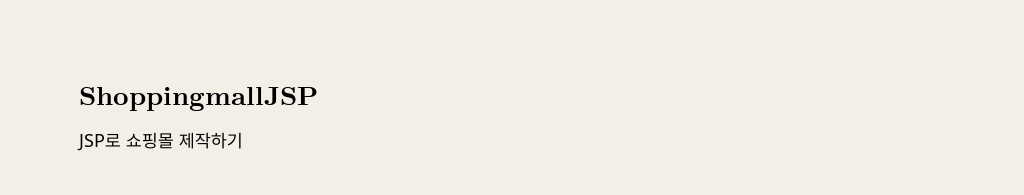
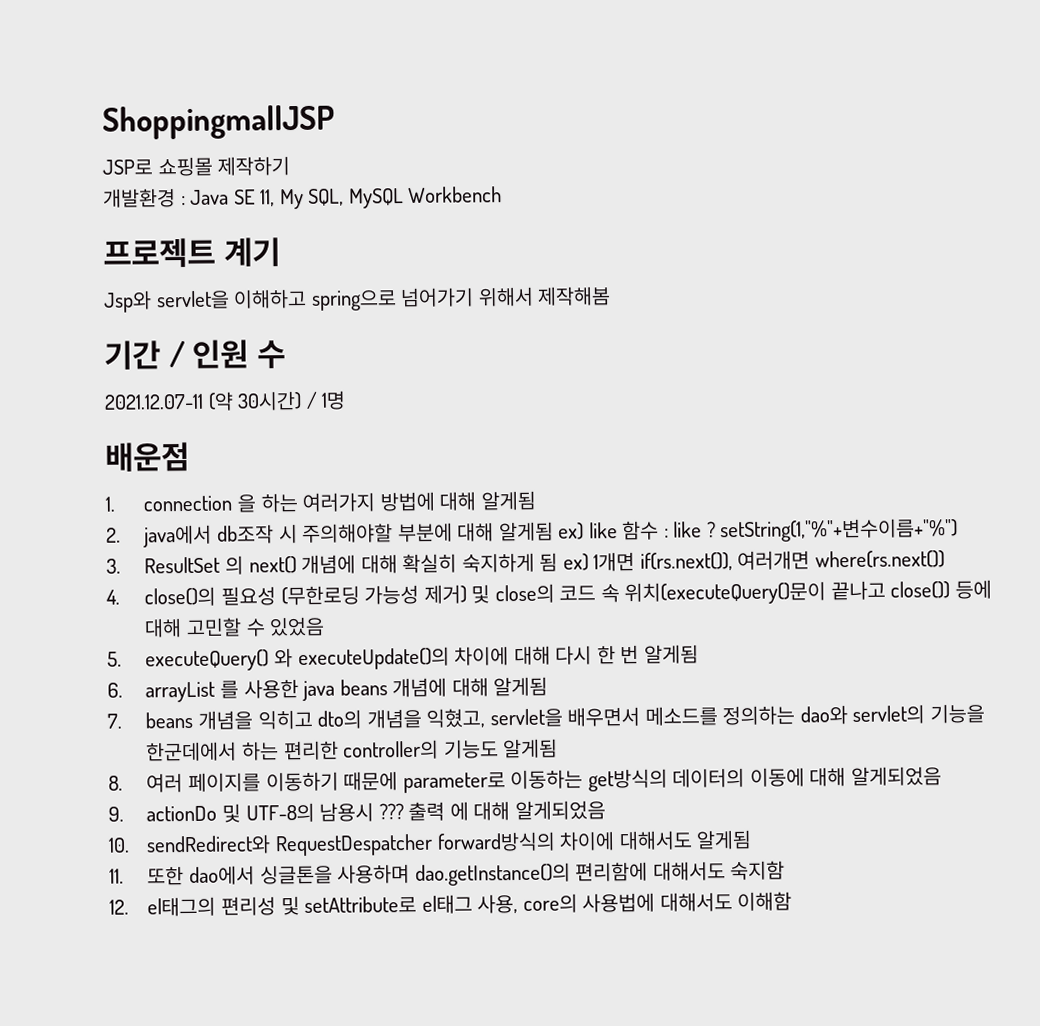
+ 개발환경 : Java SE 11, My SQL, MySQL Workbench
+ 프로젝트 계기
+ Jsp와 servlet을 이해하고 spring으로 넘어가기 위해서 제작해봄
+ 기간 / 인원 수
+ 2021.12.07-11 (약 30시간) / 1명
+ 배운점
+ 1. connection 을 하는 여러가지 방법에 대해 알게됨
+ 2. java에서 db조작 시 주의해야할 부분에 대해 알게됨 ex) like 함수 : like ? setString(1,"%"+변수이름+"%")
+ 3. ResultSet 의 next() 개념에 대해 확실히 숙지하게 됨 ex) 1개면 if(rs.next()), 여러개면 where(rs.next())
+ 4. close()의 필요성 (무한로딩 가능성 제거) 및 close의 코드 속 위치(executeQuery()문이 끝나고 close()) 등에 대해 고민할 수 있었음
+ 5. executeQuery() 와 executeUpdate()의 차이에 대해 다시 한 번 알게됨
+ 6. arrayList 를 사용한 java beans 개념에 대해 알게됨
+ 7. beans 개념을 익히고 dto의 개념을 익혔고, servlet을 배우면서 메소드를 정의하는 dao와 servlet의 기능을 한군데에서 하는 편리한 controller의 기능도 알게됨
+ 8. 여러 페이지를 이동하기 때문에 parameter로 이동하는 get방식의 데이터의 이동에 대해 알게되었음
+ 9. actionDo 및 UTF-8의 남용시 ??? 출력 에 대해 알게되었음
+ 10. sendRedirect와 RequestDespatcher forward방식의 차이에 대해서도 알게됨
+ 11. 또한 dao에서 싱글톤을 사용하며 dao.getInstance()의 편리함에 대해서도 숙지함
+ 12. el태그의 편리성 및 setAttribute로 el태그 사용, core의 사용법에 대해서도 이해함

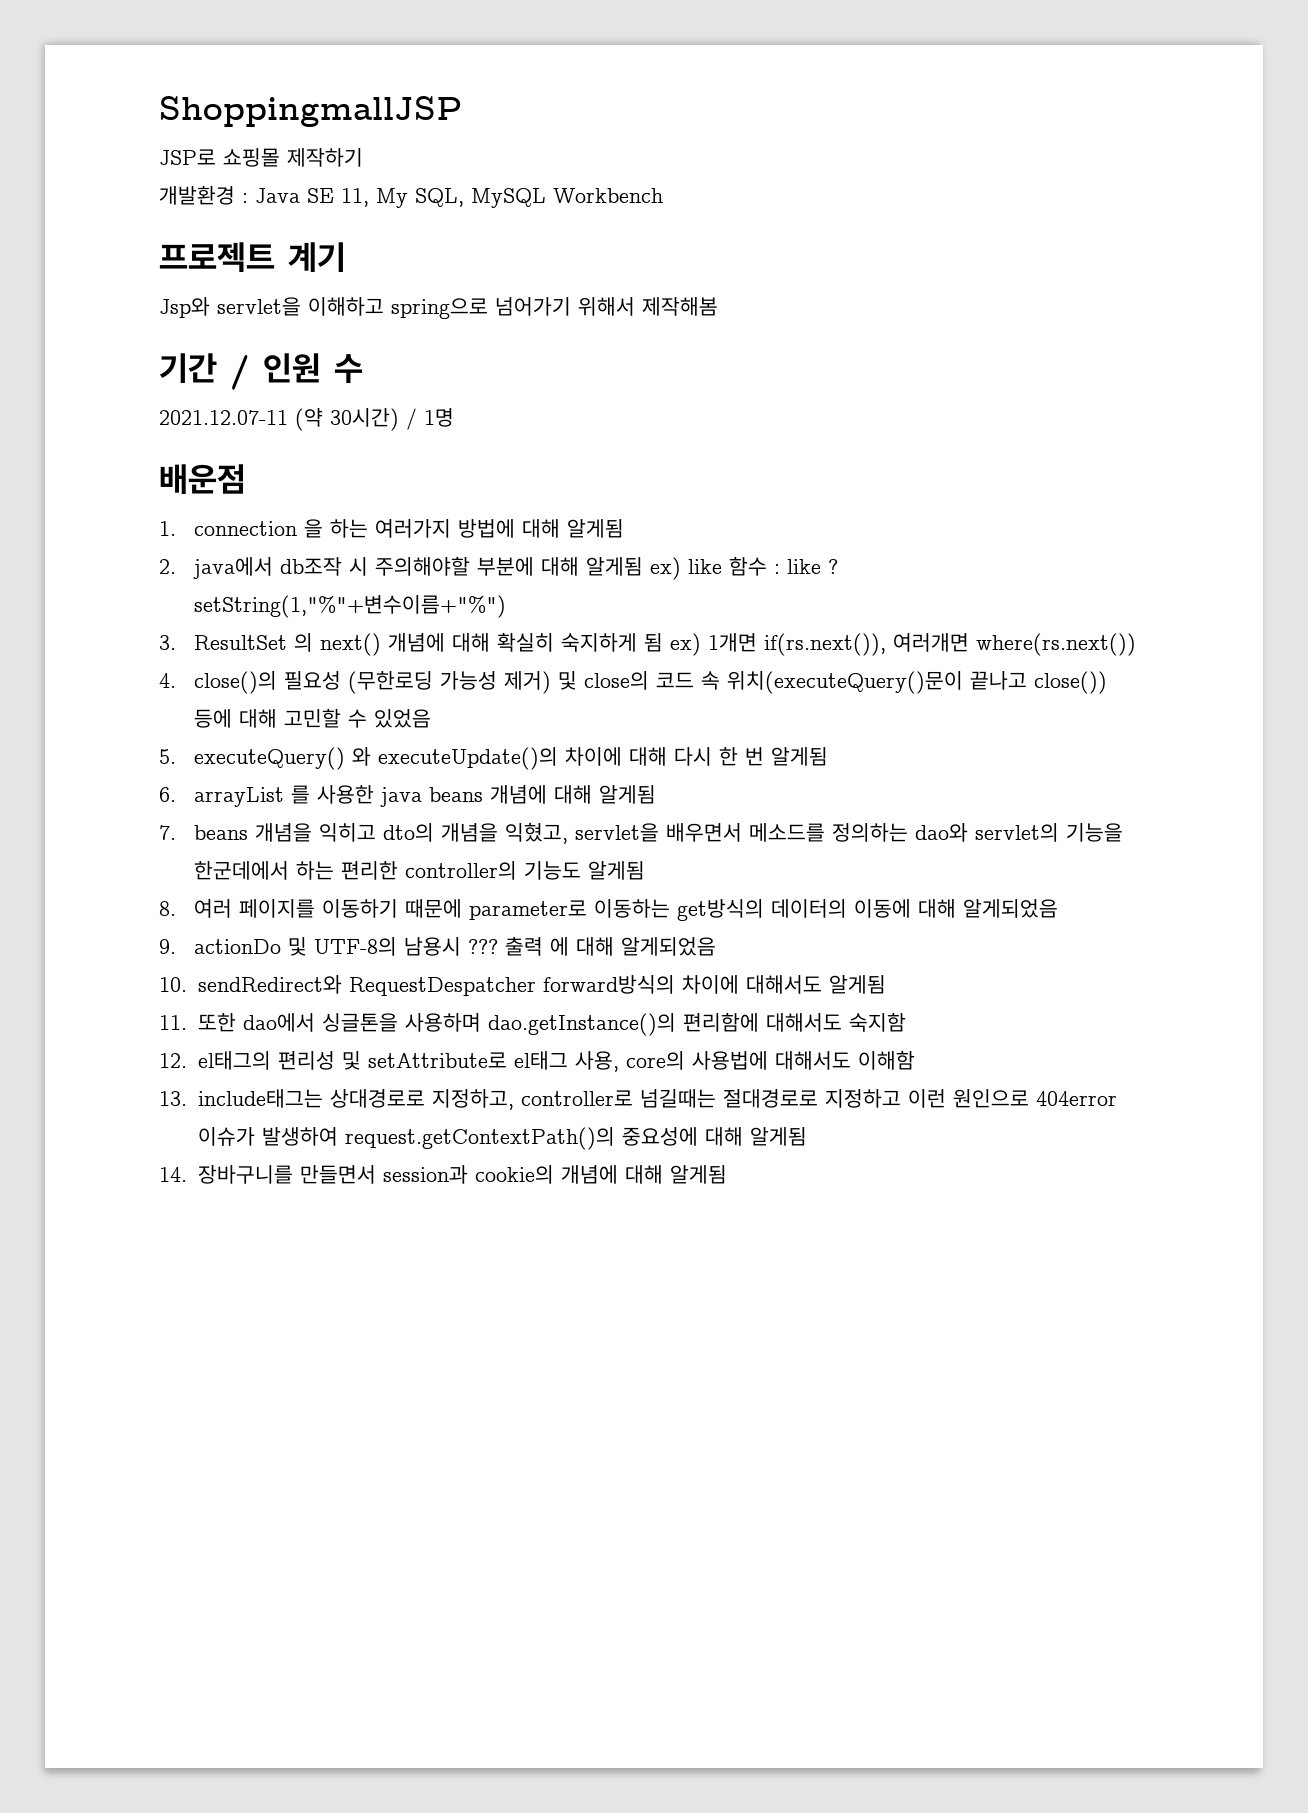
+ 13. include태그는 상대경로로 지정하고, controller로 넘길때는 절대경로로 지정하고 이런 원인으로 404error 이슈가 발생하여 request.getContextPath()의 중요성에 대해 알게됨
+ 14. 장바구니를 만들면서 session과 cookie의 개념에 대해 알게됨

